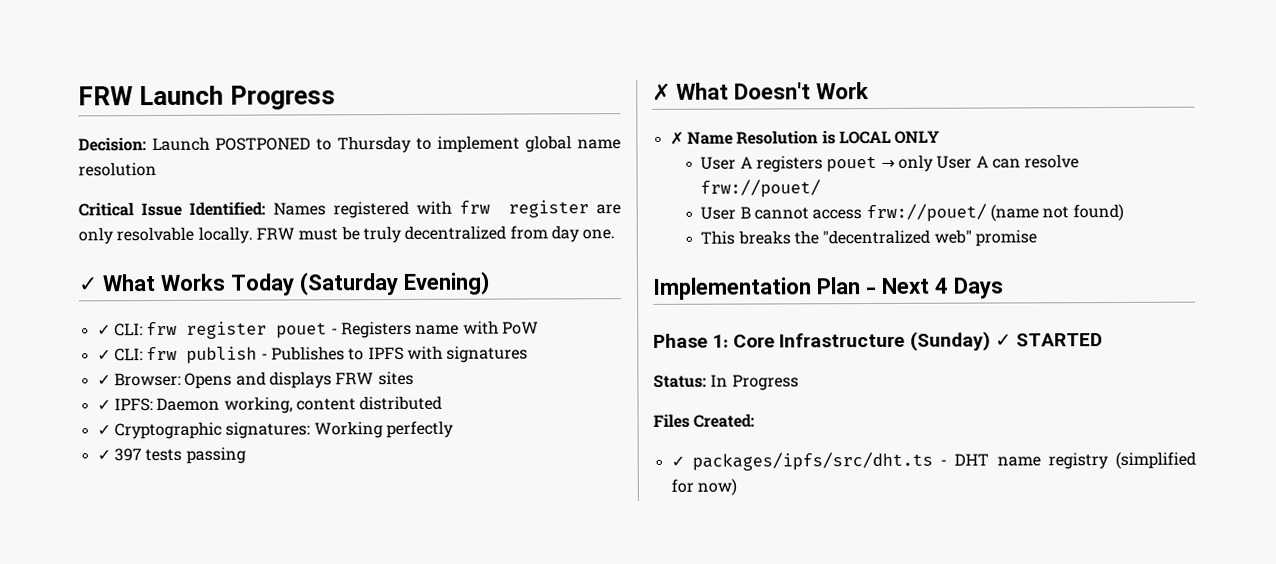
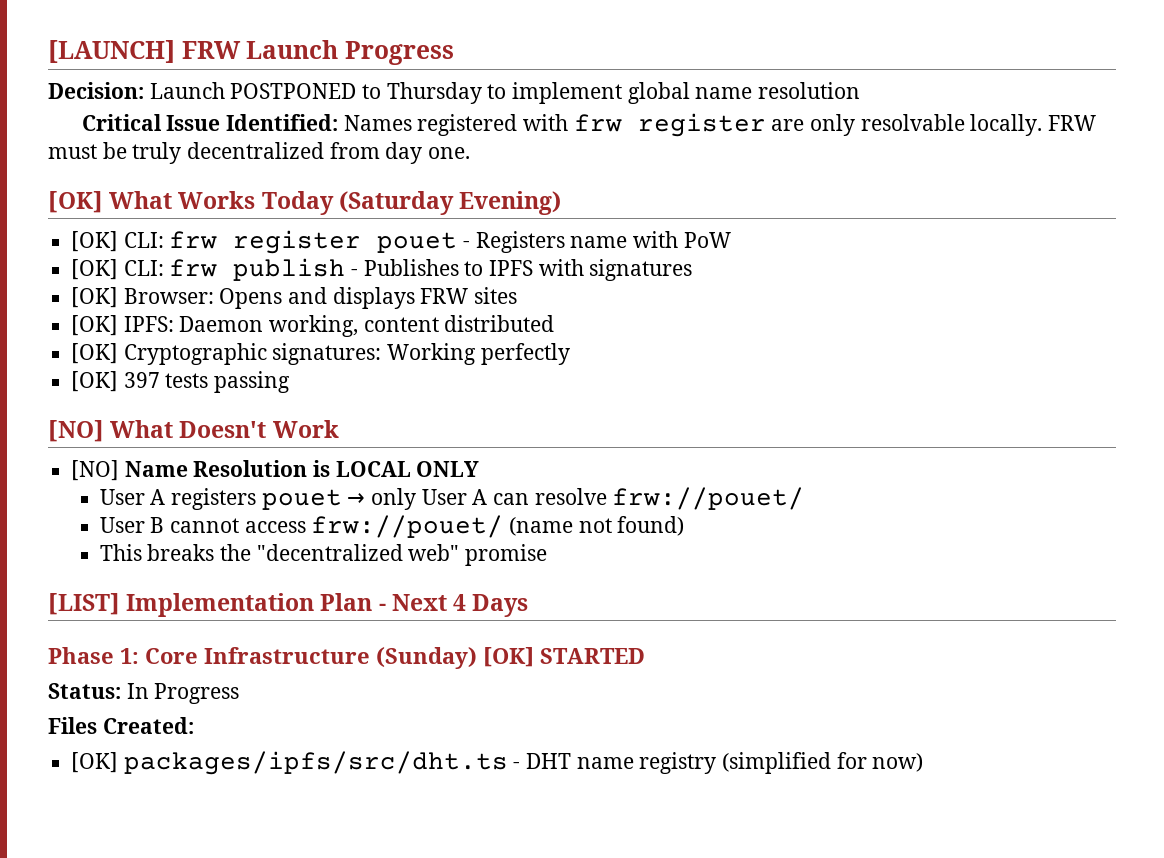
- FRW Launch Progress
+ [LAUNCH] FRW Launch Progress
- ✓ What Works Today (Saturday Evening)
+ [OK] What Works Today (Saturday Evening)
- ✓ CLI: frw register pouet - Registers name with PoW
+ [OK] CLI: frw register pouet - Registers name with PoW
- ✓ CLI: frw publish - Publishes to IPFS with signatures
+ [OK] CLI: frw publish - Publishes to IPFS with signatures
- ✓ Browser: Opens and displays FRW sites
+ [OK] Browser: Opens and displays FRW sites
- ✓ IPFS: Daemon working, content distributed
+ [OK] IPFS: Daemon working, content distributed
- ✓ Cryptographic signatures: Working perfectly
+ [OK] Cryptographic signatures: Working perfectly
- ✓ 397 tests passing
+ [OK] 397 tests passing
- ✗ What Doesn't Work
+ [NO] What Doesn't Work
- ✗ Name Resolution is LOCAL ONLY
+ [NO] Name Resolution is LOCAL ONLY
- Implementation Plan - Next 4 Days
+ [LIST] Implementation Plan - Next 4 Days
- Phase 1: Core Infrastructure (Sunday) ✓ STARTED
+ Phase 1: Core Infrastructure (Sunday) [OK] STARTED
- ✓ packages/ipfs/src/dht.ts - DHT name registry (simplified for now)
+ [OK] packages/ipfs/src/dht.ts - DHT name registry (simplified for now)

